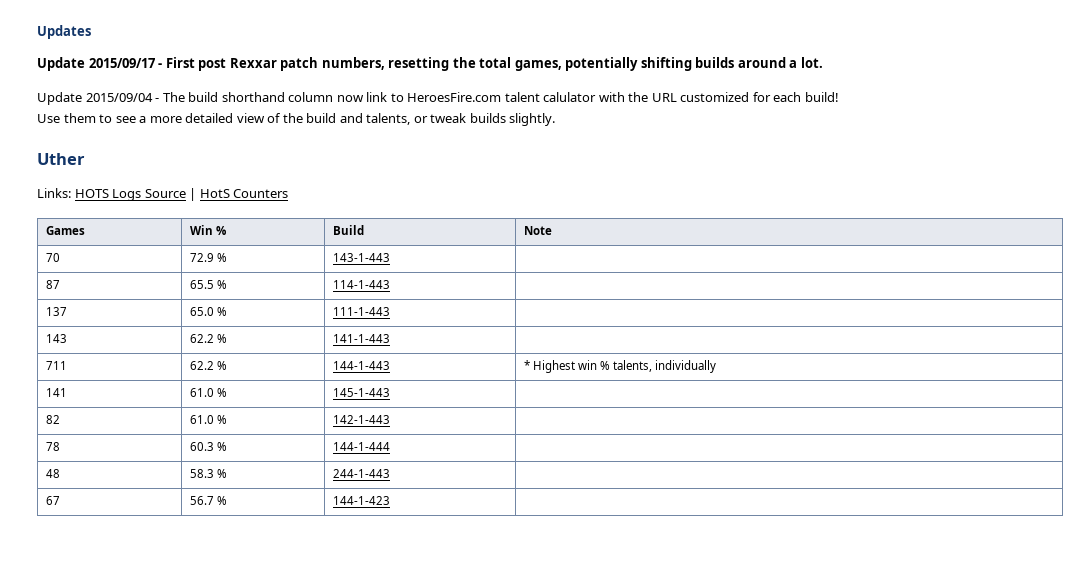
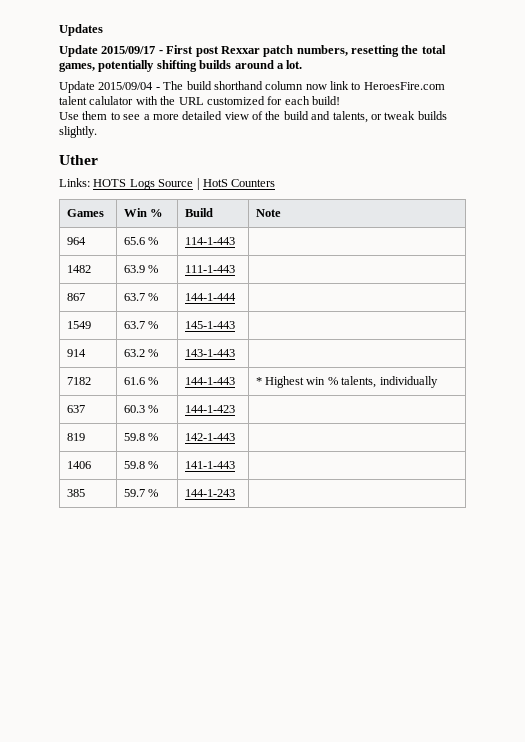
- 70 | 72.9 % | 143-1-443 |
- 87 | 65.5 % | 114-1-443 |
- 137 | 65.0 % | 111-1-443 |
- 143 | 62.2 % | 141-1-443 |
- 711 | 62.2 % | 144-1-443 | * Highest win % talents, individually
+ 964 | 65.6 % | 114-1-443 |
+ 1482 | 63.9 % | 111-1-443 |
+ 867 | 63.7 % | 144-1-444 |
+ 1549 | 63.7 % | 145-1-443 |
+ 914 | 63.2 % | 143-1-443 |
+ 7182 | 61.6 % | 144-1-443 | * Highest win % talents, individually
- 141 | 61.0 % | 145-1-443 |
- 82 | 61.0 % | 142-1-443 |
+ 637 | 60.3 % | 144-1-423 |
+ 819 | 59.8 % | 142-1-443 |
- 78 | 60.3 % | 144-1-444 |
- 48 | 58.3 % | 244-1-443 |
- 67 | 56.7 % | 144-1-423 |
+ 1406 | 59.8 % | 141-1-443 |
+ 385 | 59.7 % | 144-1-243 |

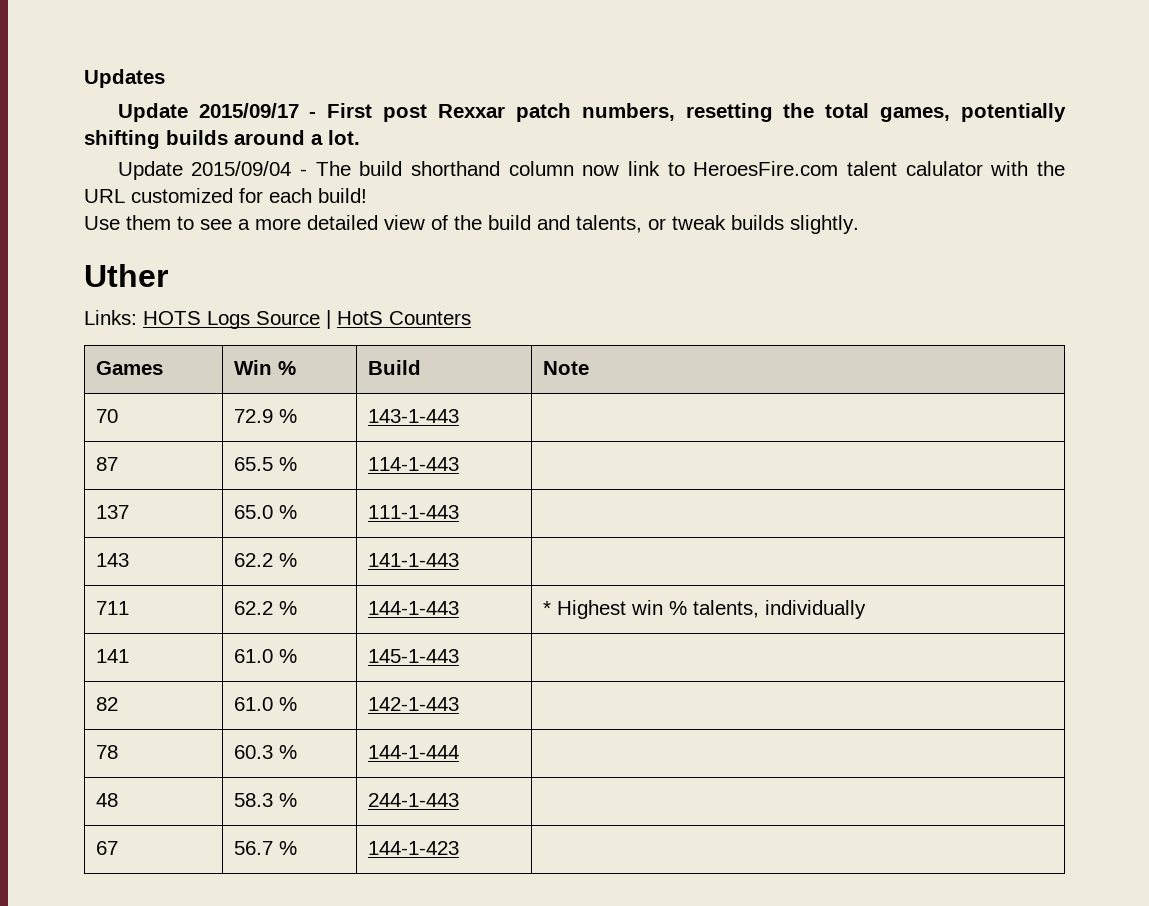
- 964 | 65.6 % | 114-1-443 |
+ 70 | 72.9 % | 143-1-443 |
+ 87 | 65.5 % | 114-1-443 |
- 1482 | 63.9 % | 111-1-443 |
+ 137 | 65.0 % | 111-1-443 |
- 867 | 63.7 % | 144-1-444 |
- 1549 | 63.7 % | 145-1-443 |
- 914 | 63.2 % | 143-1-443 |
- 7182 | 61.6 % | 144-1-443 | * Highest win % talents, individually
+ 143 | 62.2 % | 141-1-443 |
+ 711 | 62.2 % | 144-1-443 | * Highest win % talents, individually
- 637 | 60.3 % | 144-1-423 |
- 819 | 59.8 % | 142-1-443 |
+ 141 | 61.0 % | 145-1-443 |
+ 82 | 61.0 % | 142-1-443 |
- 1406 | 59.8 % | 141-1-443 |
- 385 | 59.7 % | 144-1-243 |
+ 78 | 60.3 % | 144-1-444 |
+ 48 | 58.3 % | 244-1-443 |
+ 67 | 56.7 % | 144-1-423 |

